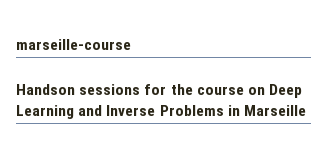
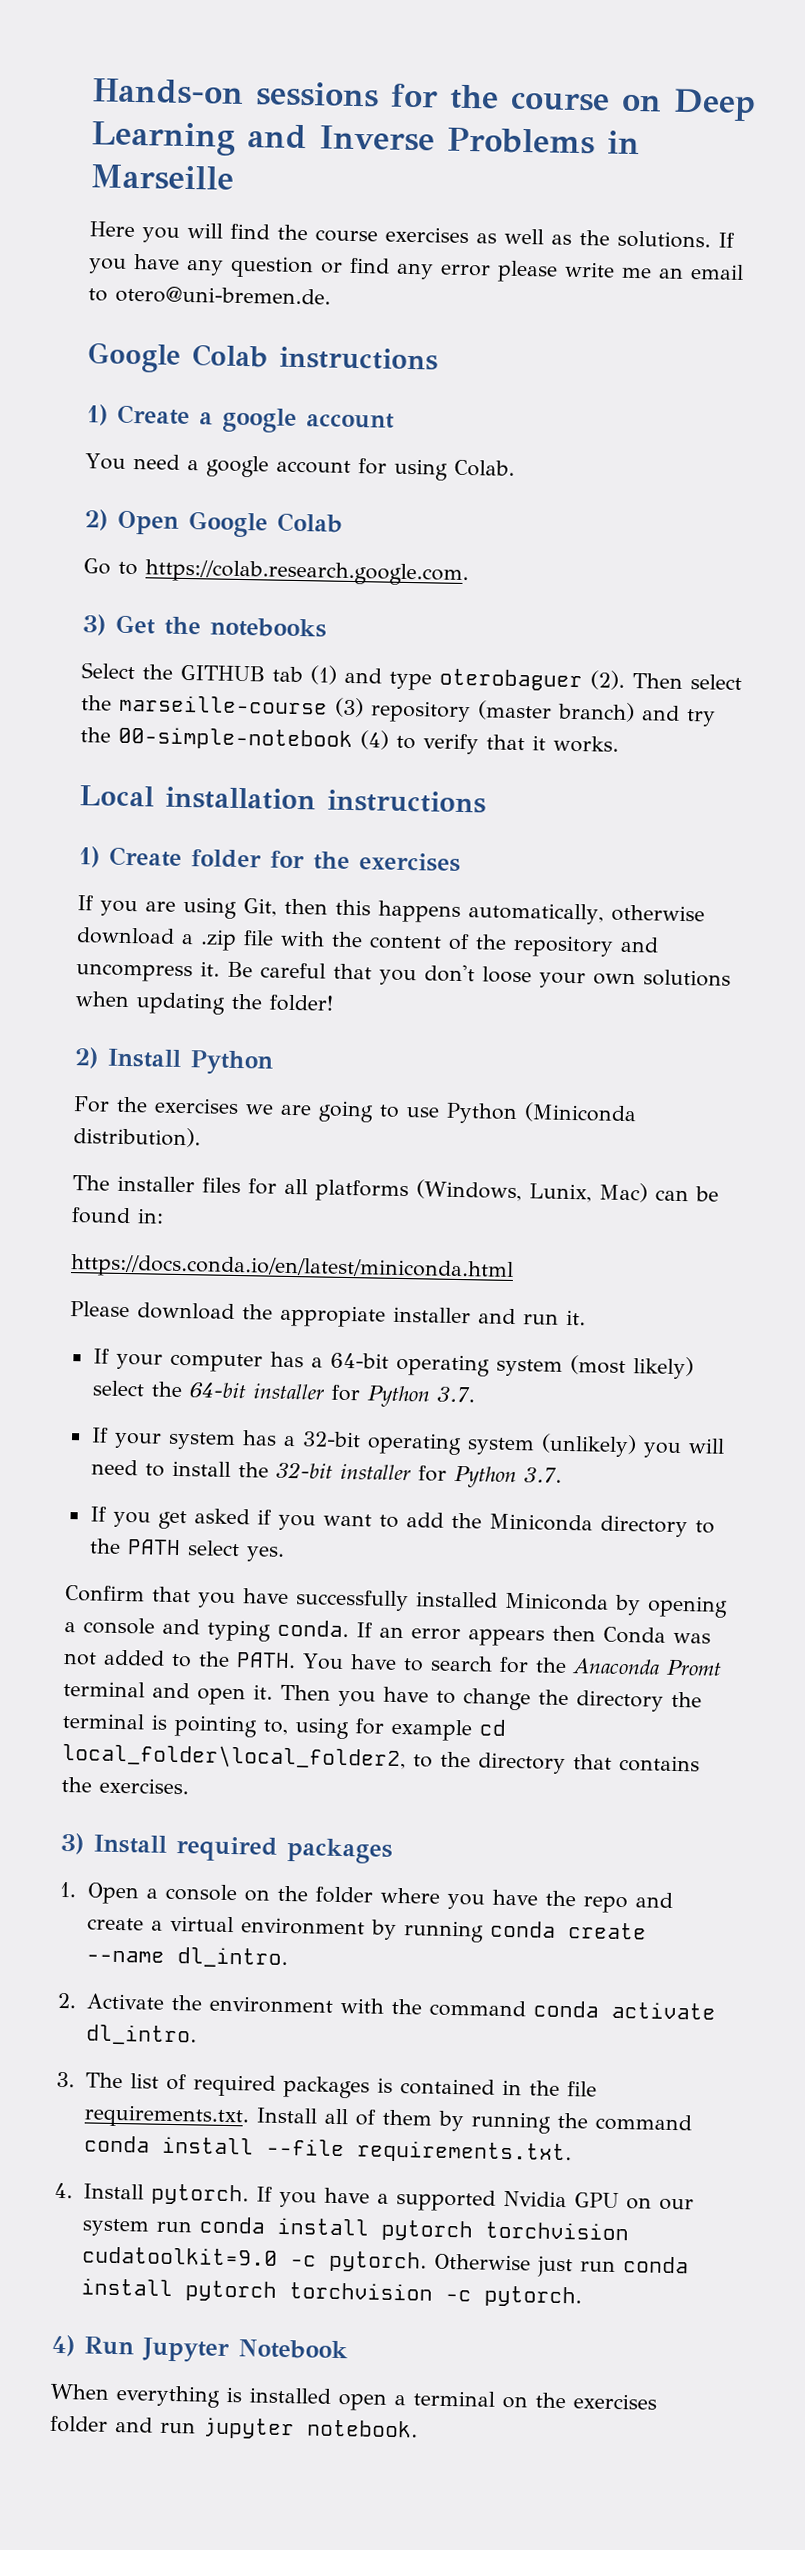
- marseille-course
- Handson sessions for the course on Deep Learning and Inverse Problems in Marseille
+ Hands-on sessions for the course on Deep Learning and Inverse Problems in Marseille
+ Here you will find the course exercises as well as the solutions. If you have any question or find any error please write me an email to otero@uni-bremen.de.
+ Google Colab instructions
+ 1) Create a google account
+ You need a google account for using Colab.
+ 2) Open Google Colab
+ Go to https://colab.research.google.com.
+ 3) Get the notebooks
+ Select the GITHUB tab (1) and type oterobaguer (2). Then select the marseille-course (3) repository (master branch) and try the 00-simple-notebook (4) to verify that it works.
+ Local installation instructions
+ 1) Create folder for the exercises
+ If you are using Git, then this happens automatically, otherwise download a .zip file with the content of the repository and uncompress it. Be careful that you don't loose your own solutions when updating the folder!
+ 2) Install Python
+ For the exercises we are going to use Python (Miniconda distribution).
+ The installer files for all platforms (Windows, Lunix, Mac) can be found in:
+ https://docs.conda.io/en/latest/miniconda.html
+ Please download the appropiate installer and run it.
+ If your computer has a 64-bit operating system (most likely) select the 64-bit installer for Python 3.7.
+ If your system has a 32-bit operating system (unlikely) you will need to install the 32-bit installer for Python 3.7.
+ If you get asked if you want to add the Miniconda directory to the PATH select yes.
+ Confirm that you have successfully installed Miniconda by opening a console and typing conda. If an error appears then Conda was not added to the PATH. You have to search for the Anaconda Promt terminal and open it. Then you have to change the directory the terminal is pointing to, using for example cd local_folder\local_folder2, to the directory that contains the exercises.
+ 3) Install required packages
+ 1. Open a console on the folder where you have the repo and create a virtual environment by running conda create --name dl_intro.
+ 2. Activate the environment with the command conda activate dl_intro.
+ 3. The list of required packages is contained in the file requirements.txt. Install all of them by running the command conda install --file requirements.txt.
+ 4. Install pytorch. If you have a supported Nvidia GPU on our system run conda install pytorch torchvision cudatoolkit=9.0 -c pytorch. Otherwise just run conda install pytorch torchvision -c pytorch.
+ 4) Run Jupyter Notebook
+ When everything is installed open a terminal on the exercises folder and run jupyter notebook.

